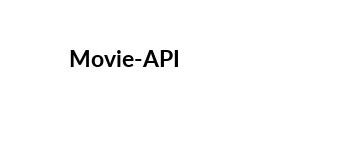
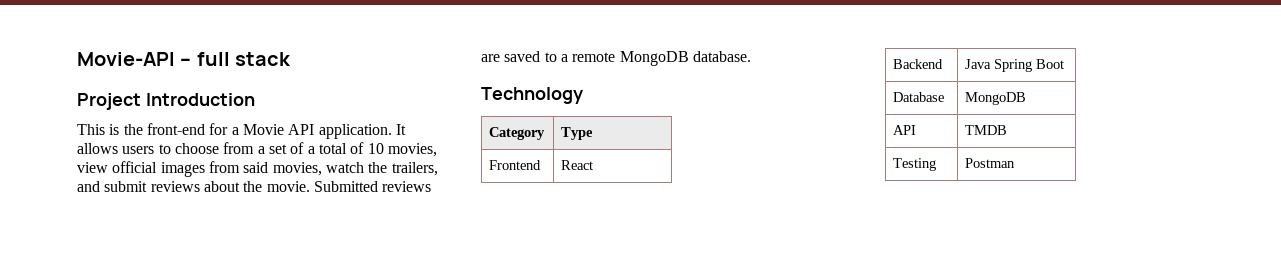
- Movie-API
+ Movie-API – full stack
+ Project Introduction
+ This is the front-end for a Movie API application. It allows users to choose from a set of a total of 10 movies, view official images from said movies, watch the trailers, and submit reviews about the movie. Submitted reviews are saved to a remote MongoDB database.
+ Technology
+ Category | Type
+ Frontend | React
+ Backend | Java Spring Boot
+ Database | MongoDB
+ API | TMDB
+ Testing | Postman

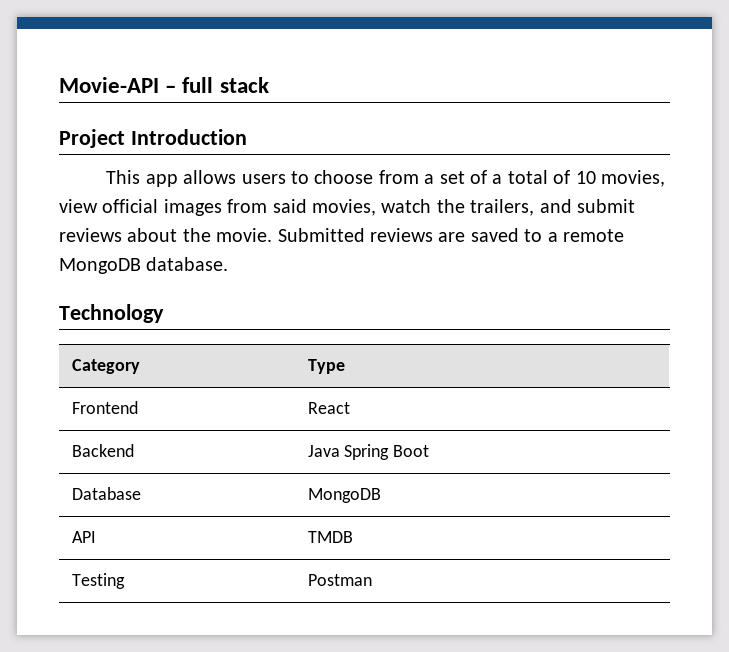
- This is the front-end for a Movie API application. It allows users to choose from a set of a total of 10 movies, view official images from said movies, watch the trailers, and submit reviews about the movie.
+ This app allows users to choose from a set of a total of 10 movies, view official images from said movies, watch the trailers, and submit reviews about the movie.

